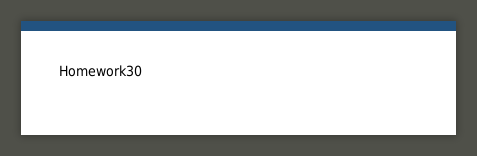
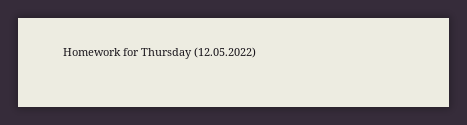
- Homework30
+ Homework for Thursday (12.05.2022)

